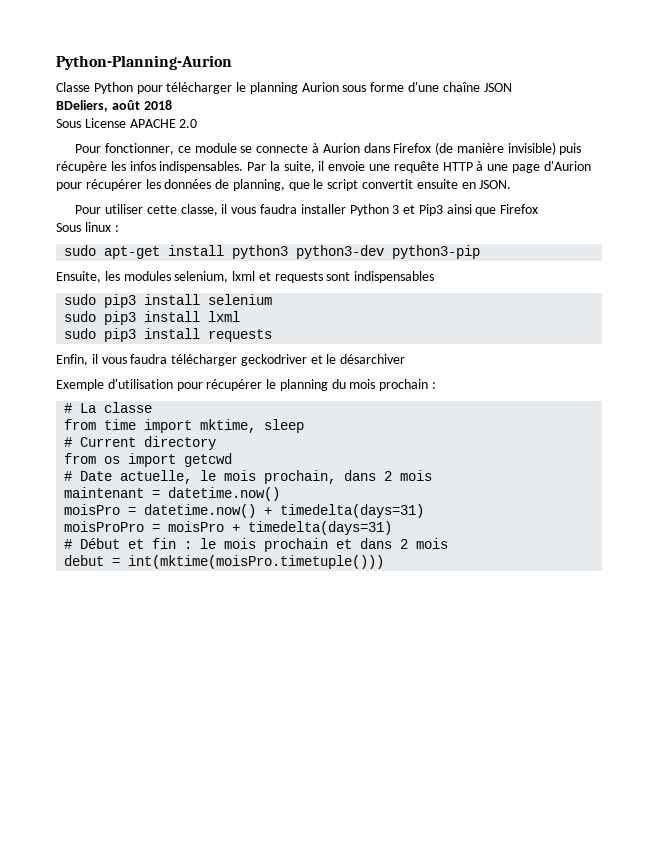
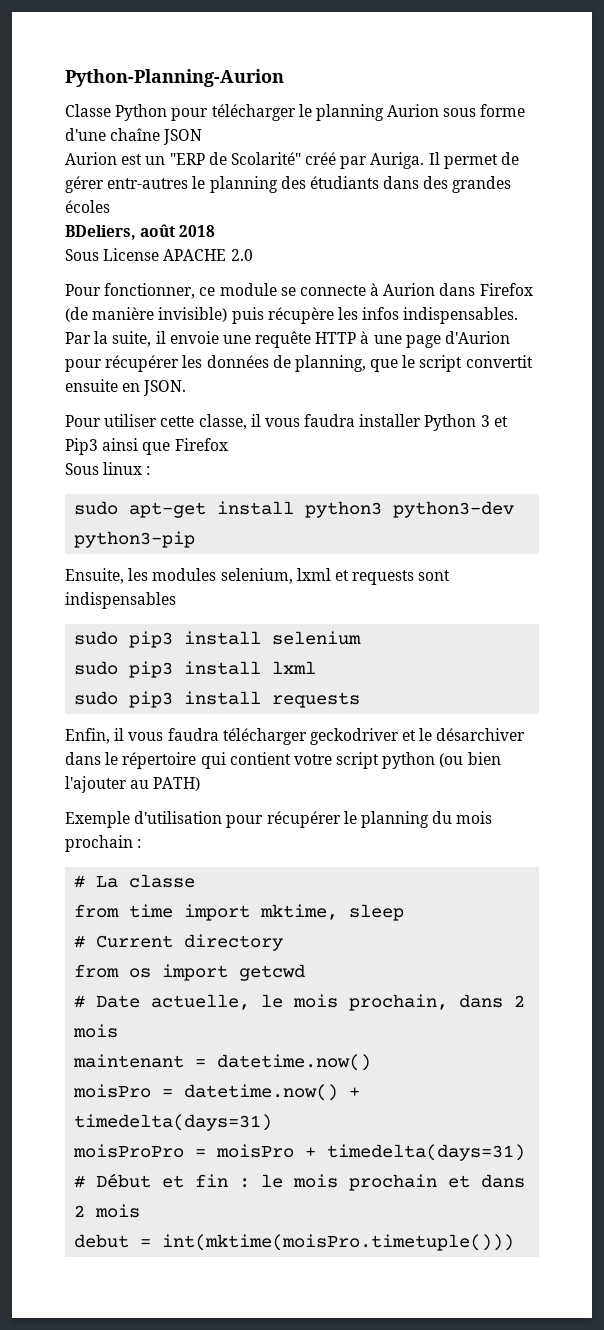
+ Aurion est un "ERP de Scolarité" créé par Auriga. Il permet de gérer entr-autres le planning des étudiants dans des grandes écoles
- Enfin, il vous faudra télécharger geckodriver et le désarchiver
+ Enfin, il vous faudra télécharger geckodriver et le désarchiver dans le répertoire qui contient votre script python (ou bien l'ajouter au PATH)

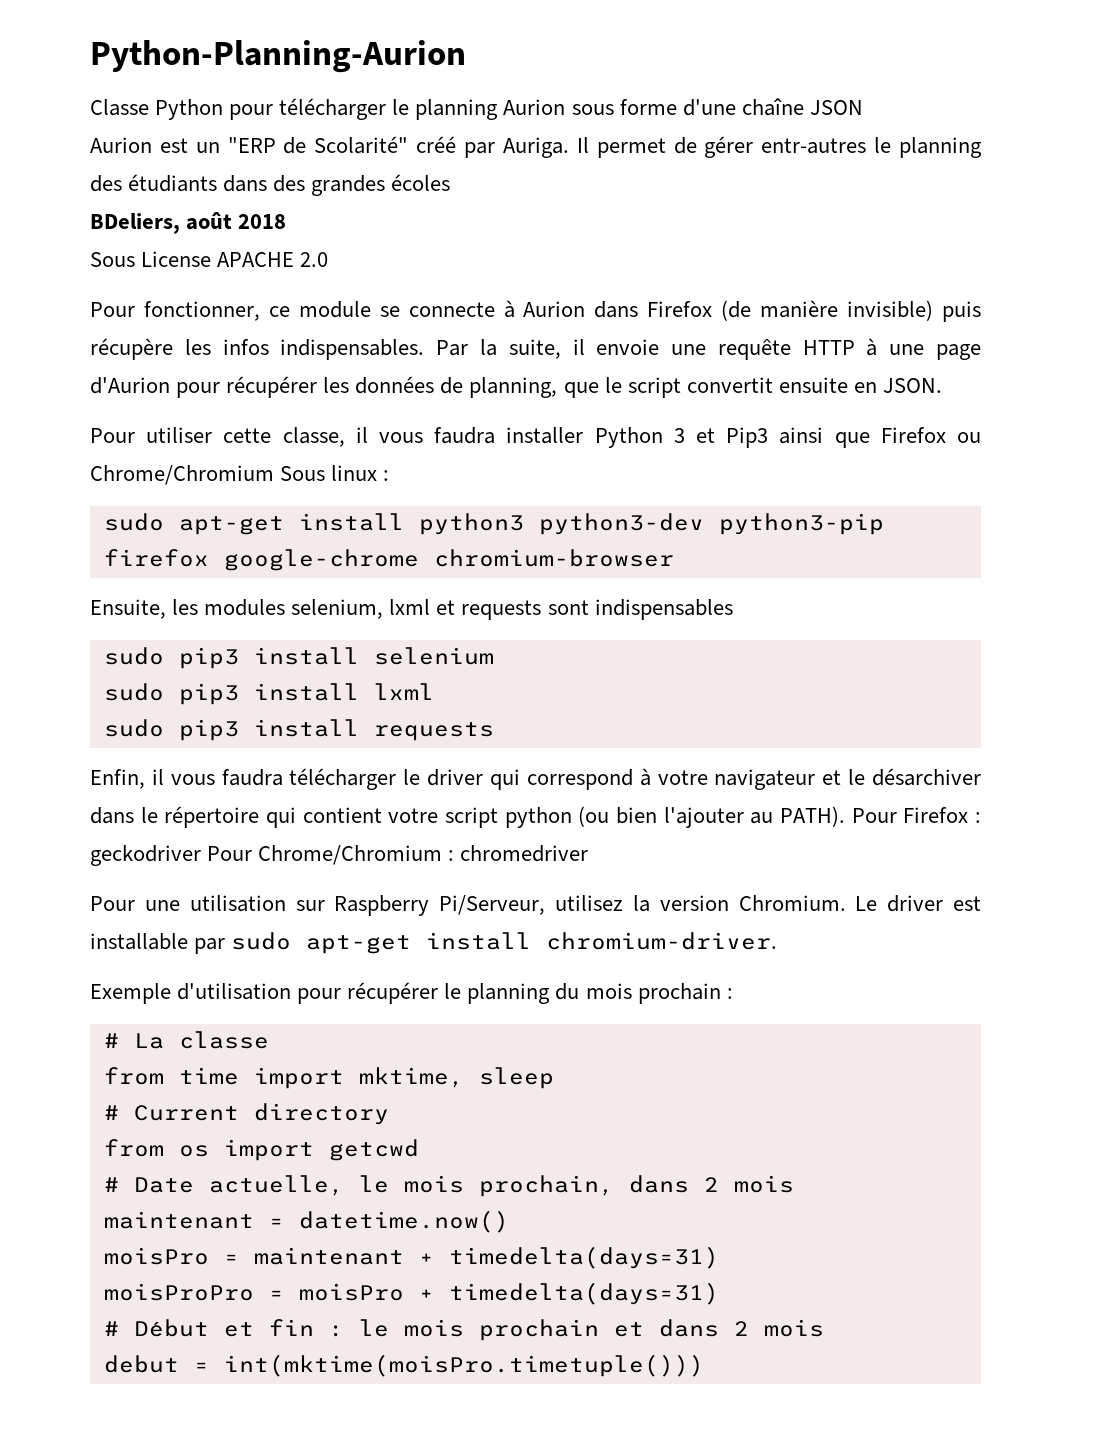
- Pour utiliser cette classe, il vous faudra installer Python 3 et Pip3 ainsi que Firefox
- Sous linux :
+ Pour utiliser cette classe, il vous faudra installer Python 3 et Pip3 ainsi que Firefox ou Chrome/Chromium Sous linux :
- sudo apt-get install python3 python3-dev python3-pip
+ sudo apt-get install python3 python3-dev python3-pip firefox google-chrome chromium-browser
- Enfin, il vous faudra télécharger geckodriver et le désarchiver dans le répertoire qui contient votre script python (ou bien l'ajouter au PATH)
+ Enfin, il vous faudra télécharger le driver qui correspond à votre navigateur et le désarchiver dans le répertoire qui contient votre script python (ou bien l'ajouter au PATH). Pour Firefox : geckodriver Pour Chrome/Chromium : chromedriver
+ Pour une utilisation sur Raspberry Pi/Serveur, utilisez la version Chromium. Le driver est installable par sudo apt-get install chromium-driver.
- moisPro = datetime.now() + timedelta(days=31)
+ moisPro = maintenant + timedelta(days=31)

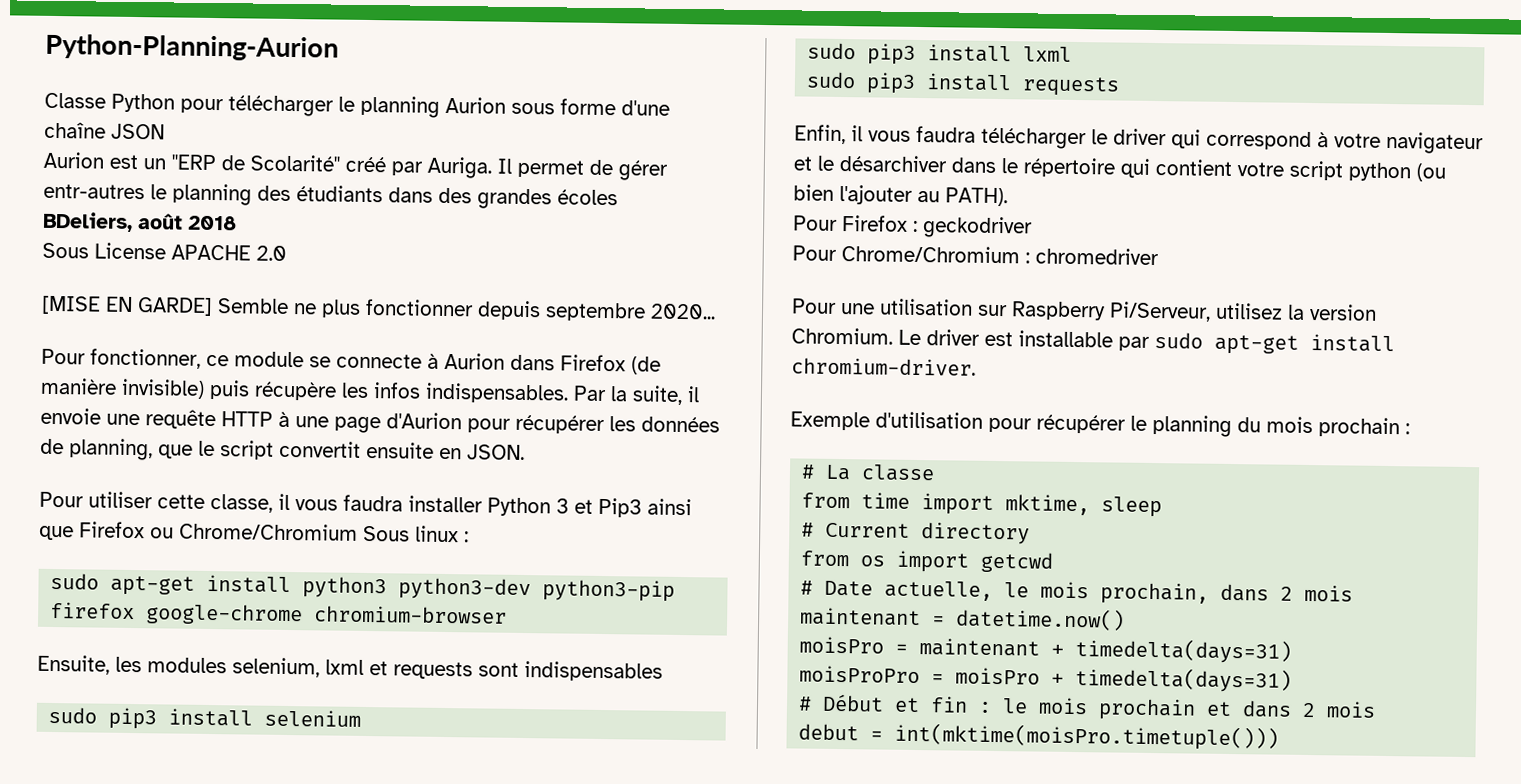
+ [MISE EN GARDE] Semble ne plus fonctionner depuis septembre 2020...
- Enfin, il vous faudra télécharger le driver qui correspond à votre navigateur et le désarchiver dans le répertoire qui contient votre script python (ou bien l'ajouter au PATH). Pour Firefox : geckodriver Pour Chrome/Chromium : chromedriver
+ Enfin, il vous faudra télécharger le driver qui correspond à votre navigateur et le désarchiver dans le répertoire qui contient votre script python (ou bien l'ajouter au PATH).
+ Pour Firefox : geckodriver
+ Pour Chrome/Chromium : chromedriver

